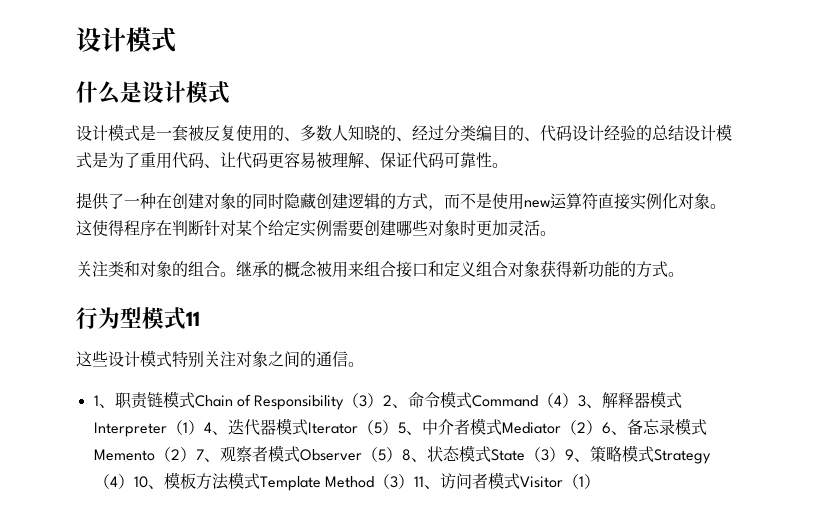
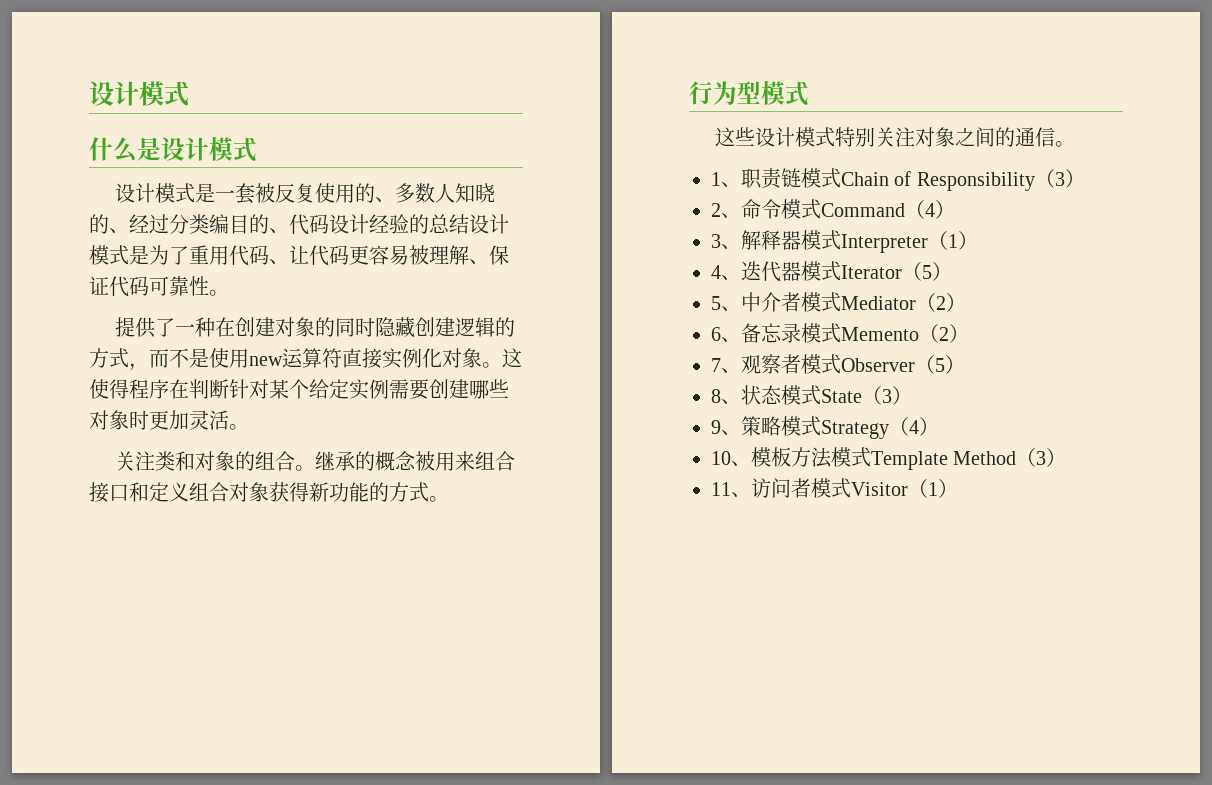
- 行为型模式11
+ 行为型模式
- 1、职责链模式Chain of Responsibility（3）2、命令模式Command（4）3、解释器模式Interpreter（1）4、迭代器模式Iterator（5）5、中介者模式Mediator（2）6、备忘录模式Memento（2）7、观察者模式Observer（5）8、状态模式State（3）9、策略模式Strategy（4）10、模板方法模式Template Method（3）11、访问者模式Visitor（1）
+ 1、职责链模式Chain of Responsibility（3）
+ 2、命令模式Command（4）
+ 3、解释器模式Interpreter（1）
+ 4、迭代器模式Iterator（5）
+ 5、中介者模式Mediator（2）
+ 6、备忘录模式Memento（2）
+ 7、观察者模式Observer（5）
+ 8、状态模式State（3）
+ 9、策略模式Strategy（4）
+ 10、模板方法模式Template Method（3）
+ 11、访问者模式Visitor（1）

